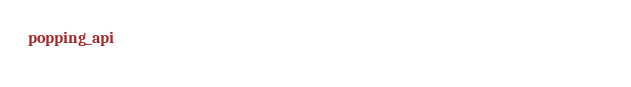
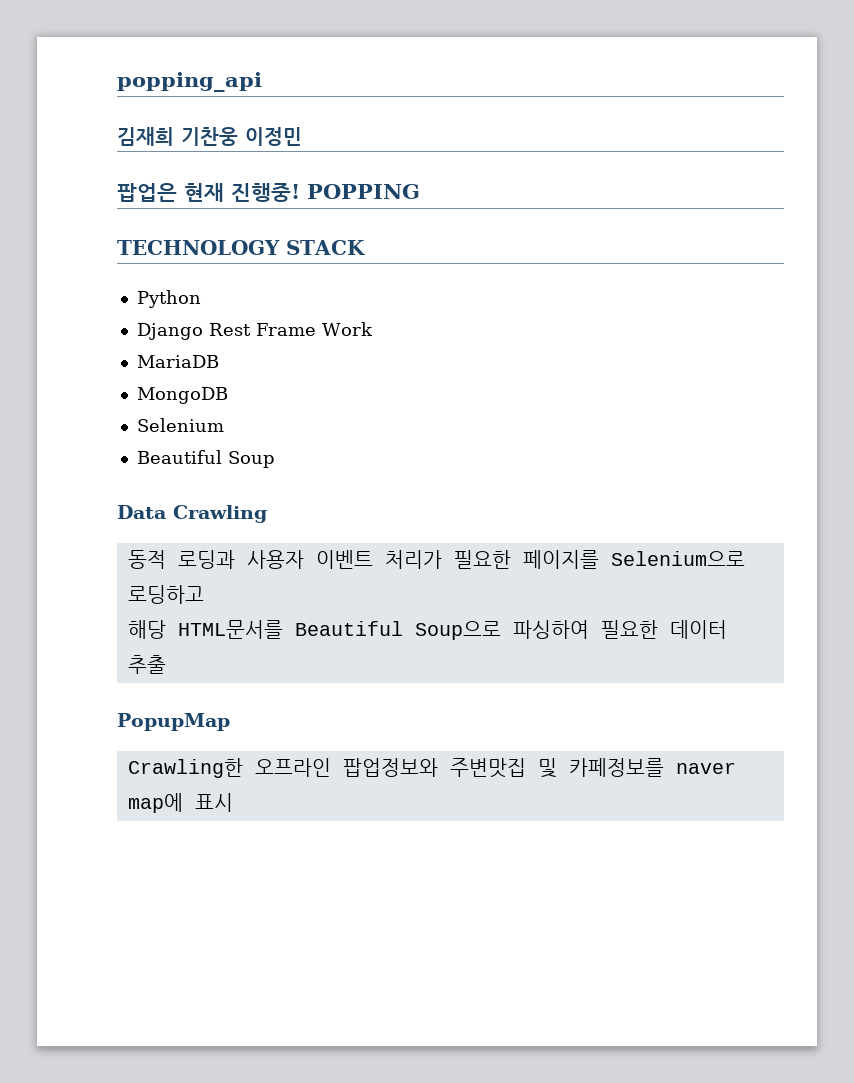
+ 김재희 기찬웅 이정민
+ 팝업은 현재 진행중! POPPING
+ TECHNOLOGY STACK
+ Python
+ Django Rest Frame Work
+ MariaDB
+ MongoDB
+ Selenium
+ Beautiful Soup
+ Data Crawling
+ 동적 로딩과 사용자 이벤트 처리가 필요한 페이지를 Selenium으로 로딩하고
+ 해당 HTML문서를 Beautiful Soup으로 파싱하여 필요한 데이터 추출
+ PopupMap
+ Crawling한 오프라인 팝업정보와 주변맛집 및 카페정보를 naver map에 표시

